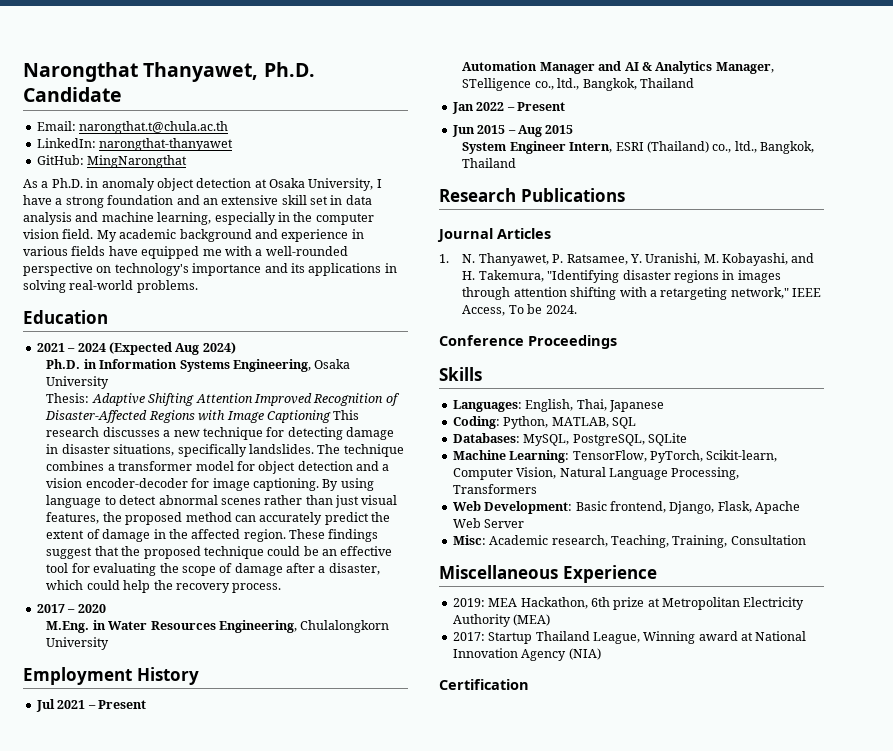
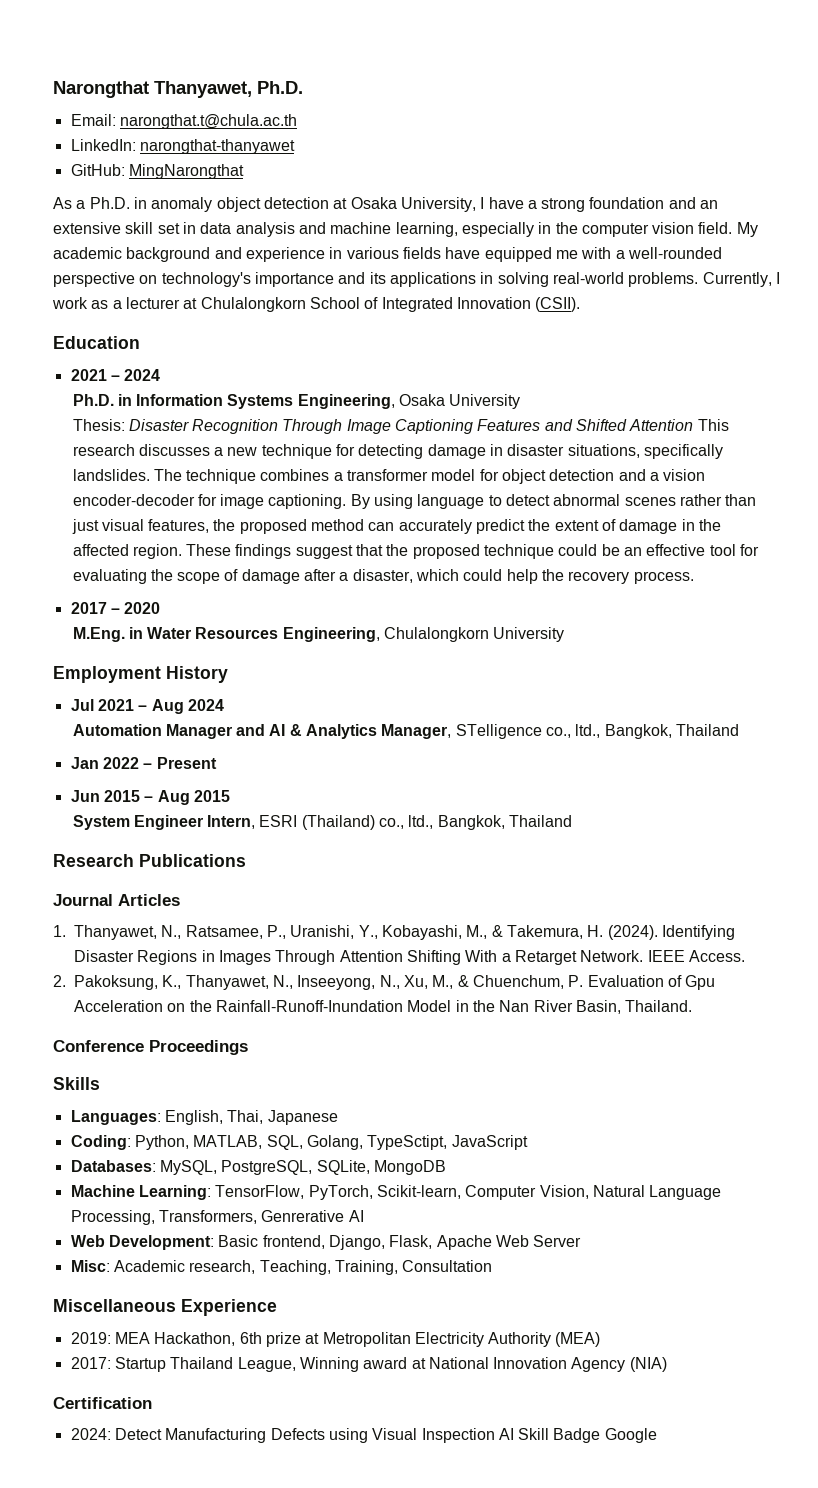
- Narongthat Thanyawet, Ph.D. Candidate
+ Narongthat Thanyawet, Ph.D.
+ Currently, I work as a lecturer at Chulalongkorn School of Integrated Innovation (CSII).
- 2021 – 2024 (Expected Aug 2024)
+ 2021 – 2024
- Thesis: Adaptive Shifting Attention Improved Recognition of Disaster-Affected Regions with Image Captioning This research discusses a new technique for detecting damage in disaster situations, specifically landslides.
+ Thesis: Disaster Recognition Through Image Captioning Features and Shifted Attention This research discusses a new technique for detecting damage in disaster situations, specifically landslides.
- Jul 2021 – Present
+ Jul 2021 – Aug 2024
- 1. N. Thanyawet, P. Ratsamee, Y. Uranishi, M. Kobayashi, and H. Takemura, "Identifying disaster regions in images through attention shifting with a retargeting network," IEEE Access, To be 2024.
+ 1. Thanyawet, N., Ratsamee, P., Uranishi, Y., Kobayashi, M., & Takemura, H. (2024). Identifying Disaster Regions in Images Through Attention Shifting With a Retarget Network. IEEE Access.
+ 2. Pakoksung, K., Thanyawet, N., Inseeyong, N., Xu, M., & Chuenchum, P. Evaluation of Gpu Acceleration on the Rainfall-Runoff-Inundation Model in the Nan River Basin, Thailand.
- Coding: Python, MATLAB, SQL
+ Coding: Python, MATLAB, SQL, Golang, TypeSctipt, JavaScript
- Databases: MySQL, PostgreSQL, SQLite
+ Databases: MySQL, PostgreSQL, SQLite, MongoDB
- Machine Learning: TensorFlow, PyTorch, Scikit-learn, Computer Vision, Natural Language Processing, Transformers
+ Machine Learning: TensorFlow, PyTorch, Scikit-learn, Computer Vision, Natural Language Processing, Transformers, Genrerative AI
+ 2024: Detect Manufacturing Defects using Visual Inspection AI Skill Badge Google

